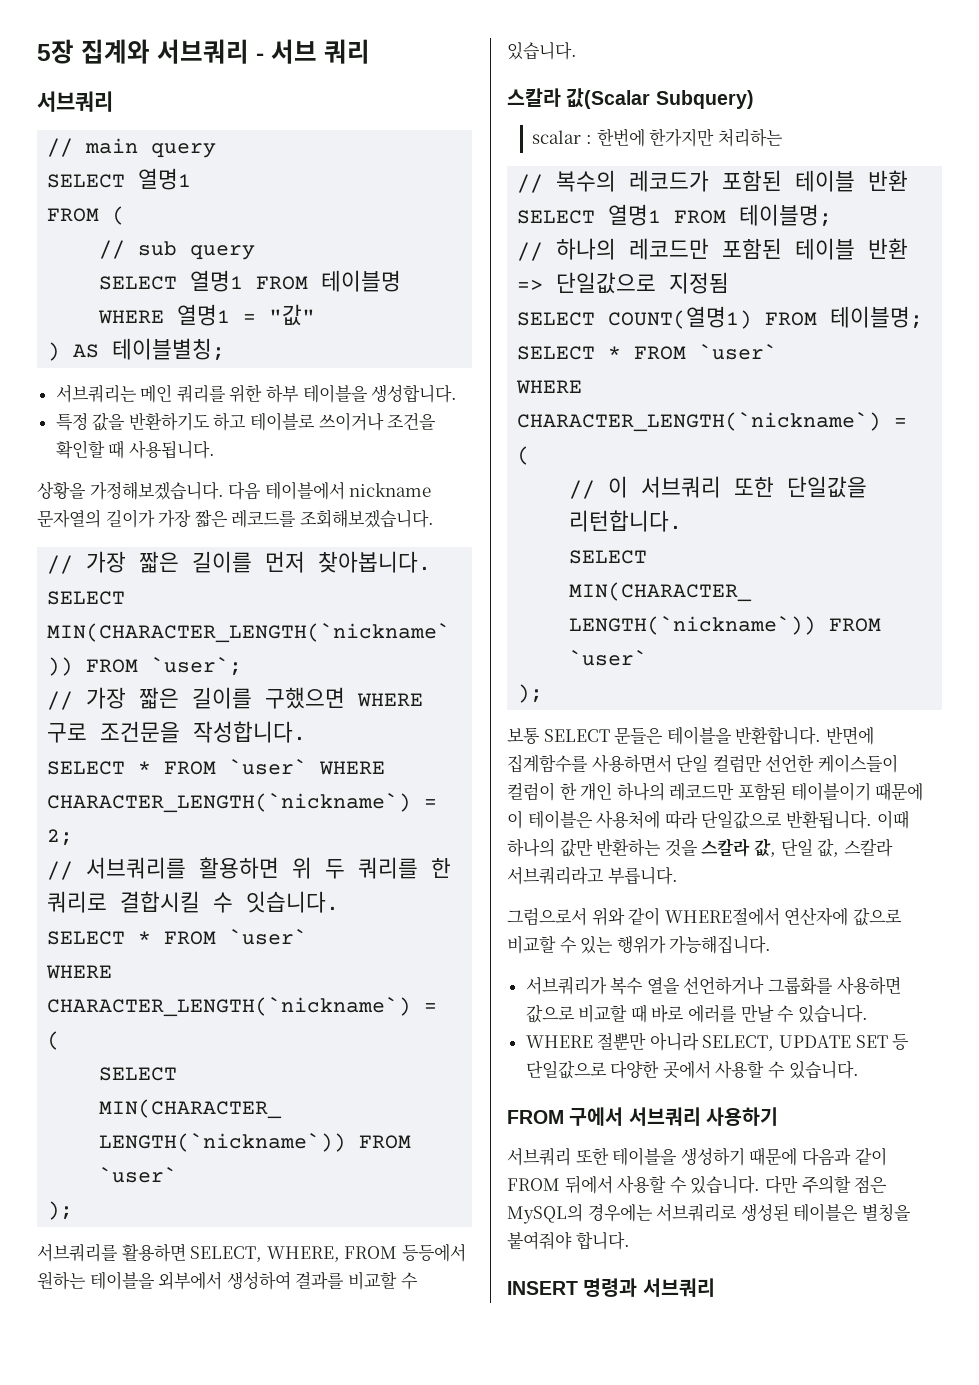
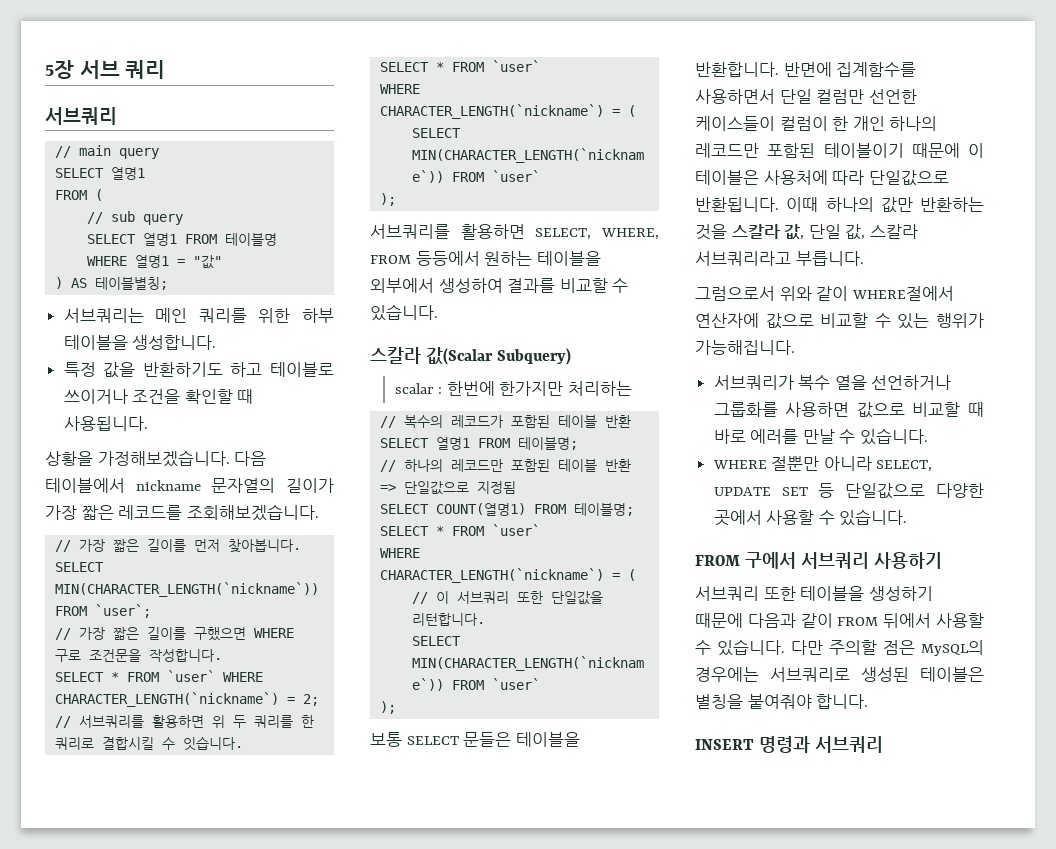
- 5장 집계와 서브쿼리 - 서브 쿼리
+ 5장 서브 쿼리

